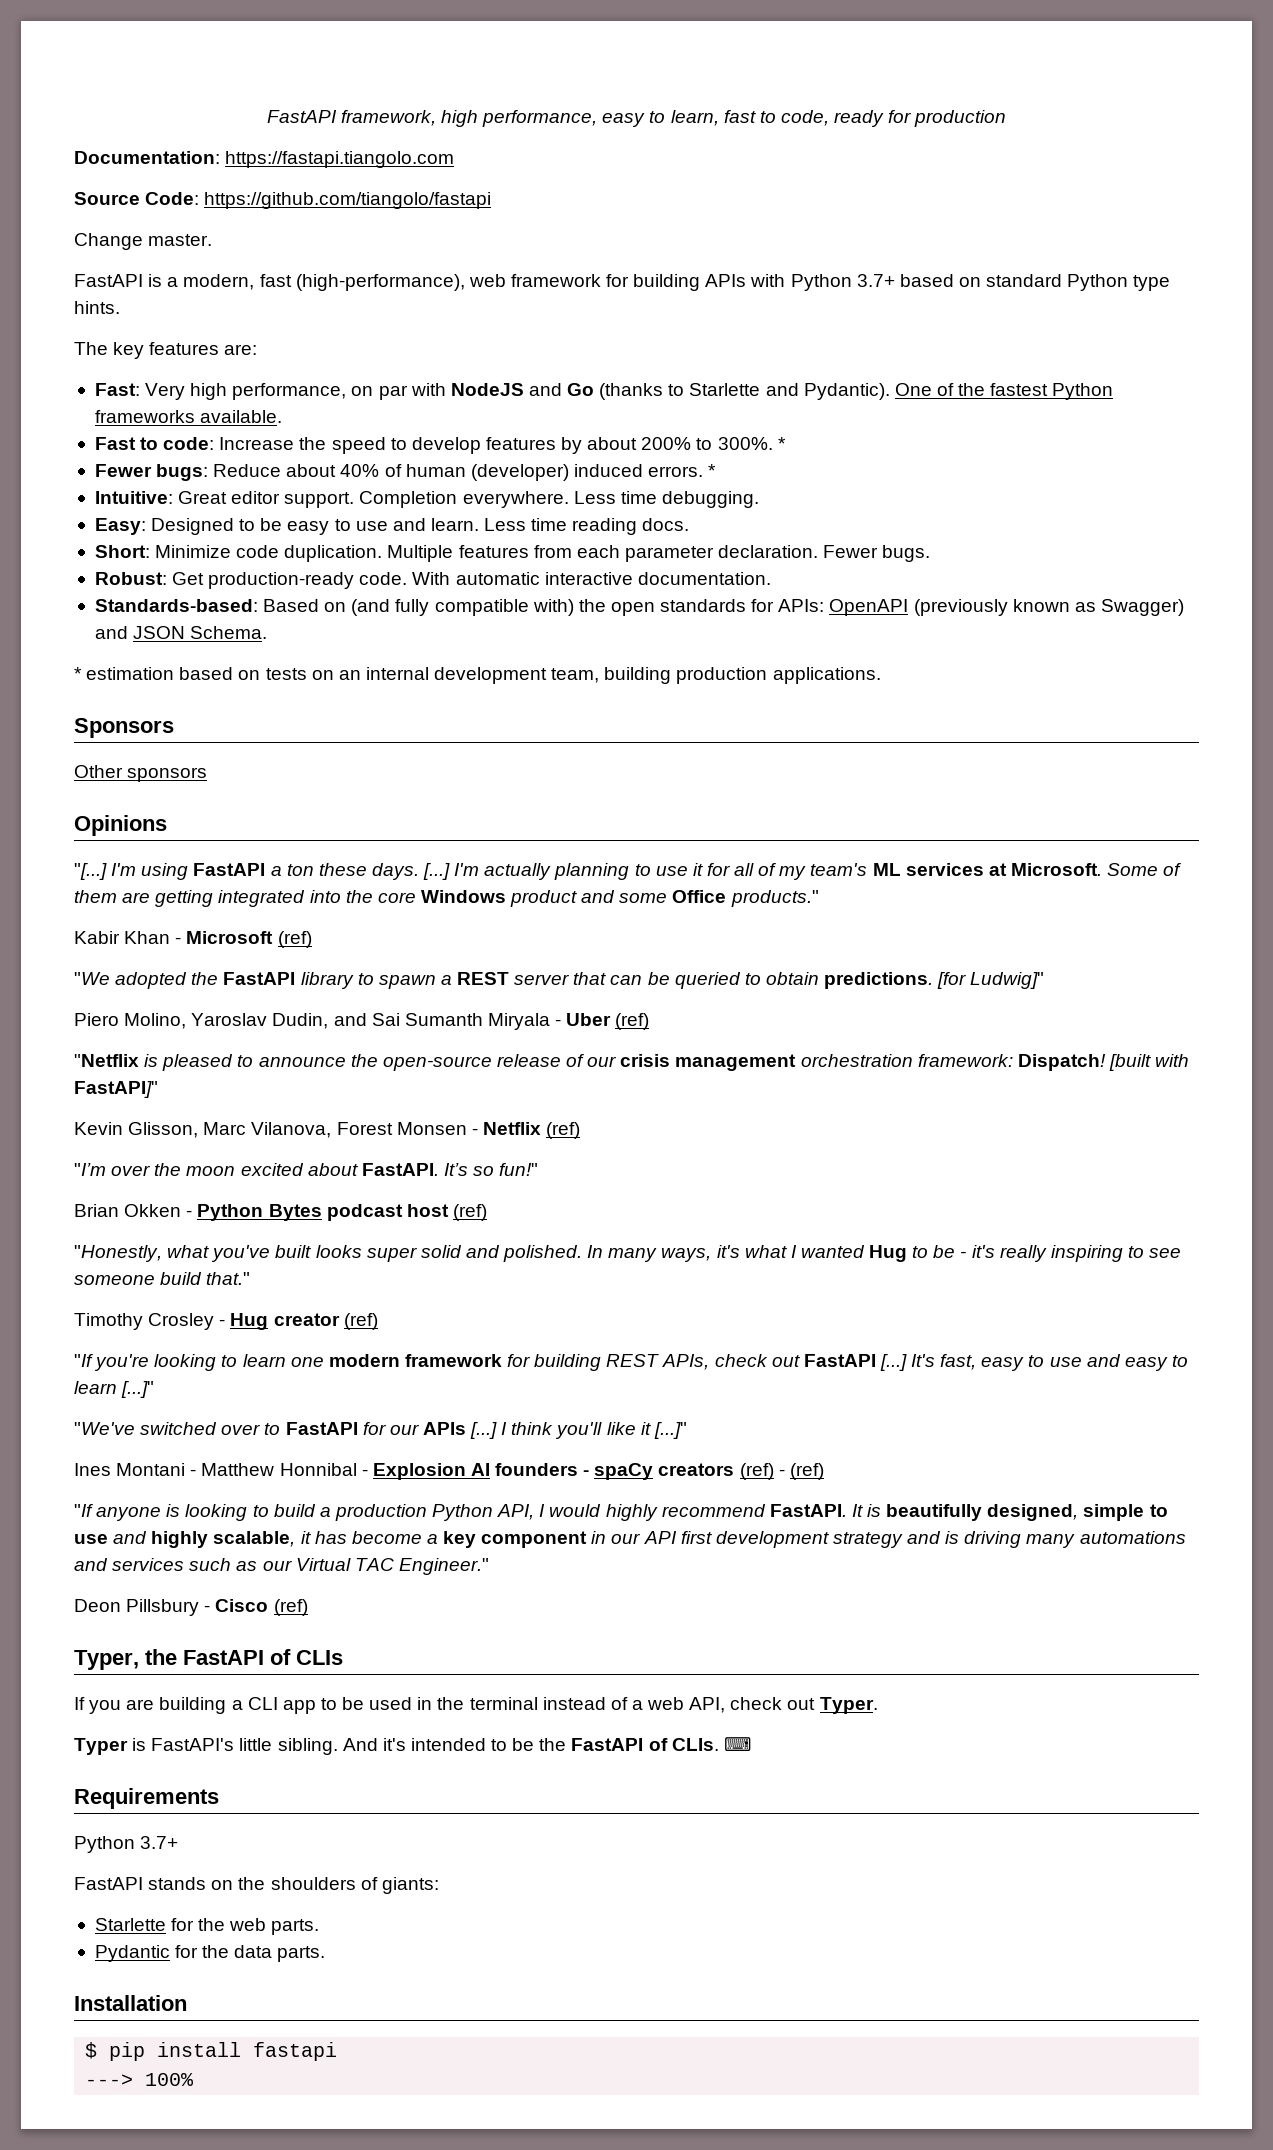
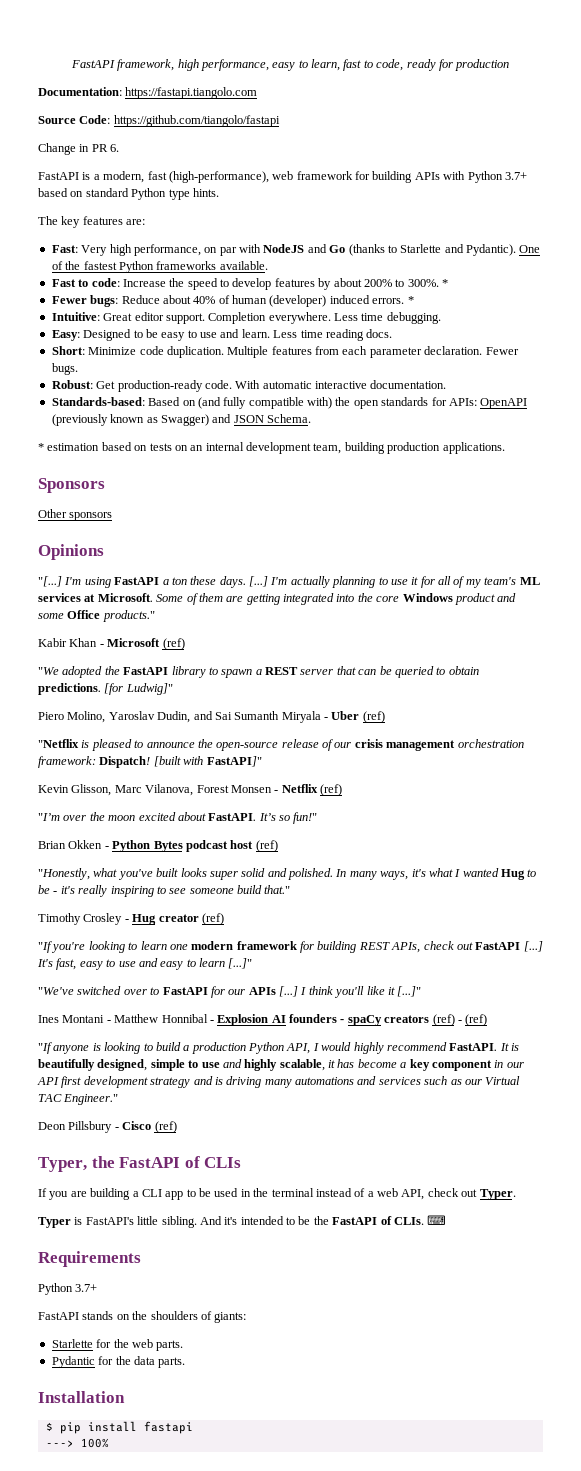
- Change master.
+ Change in PR 6.

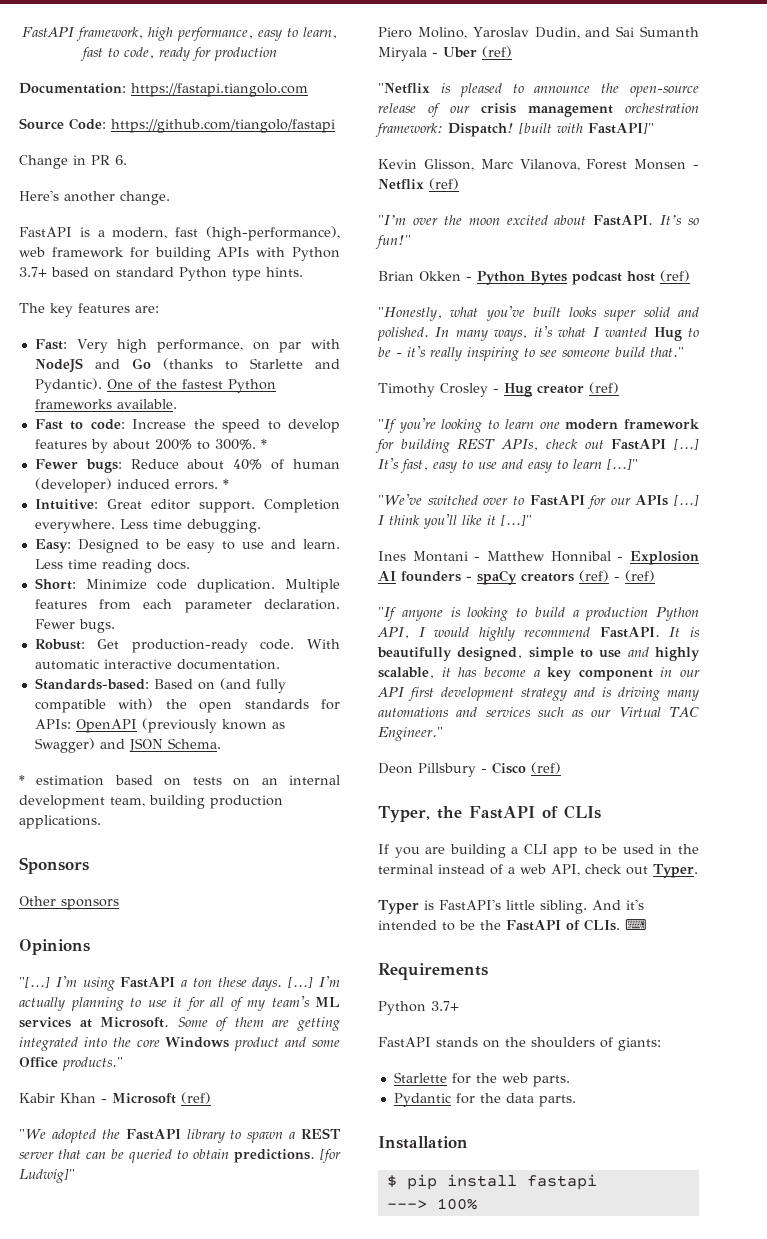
+ Here's another change.

